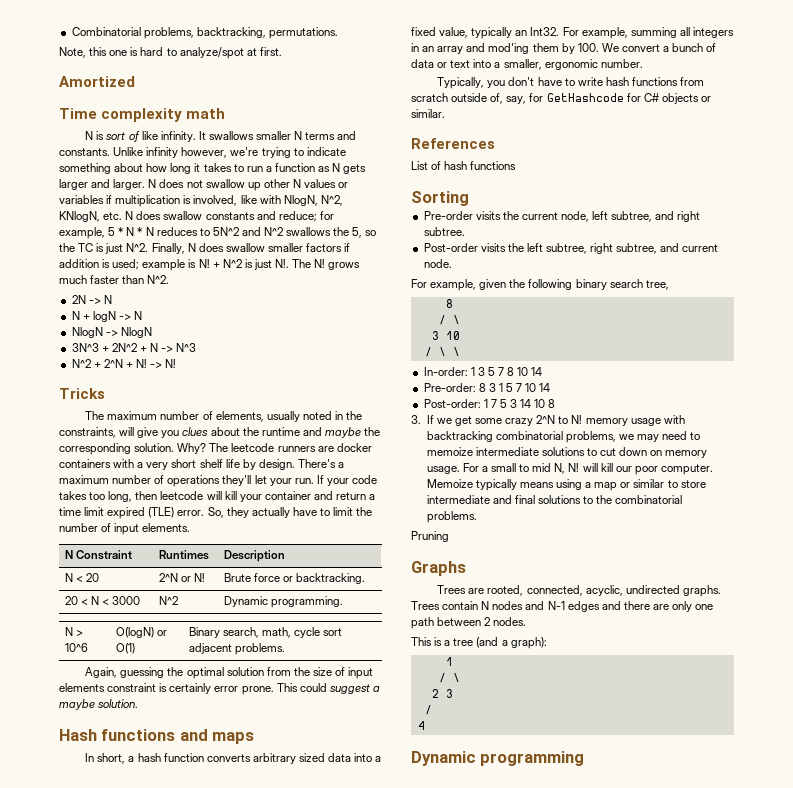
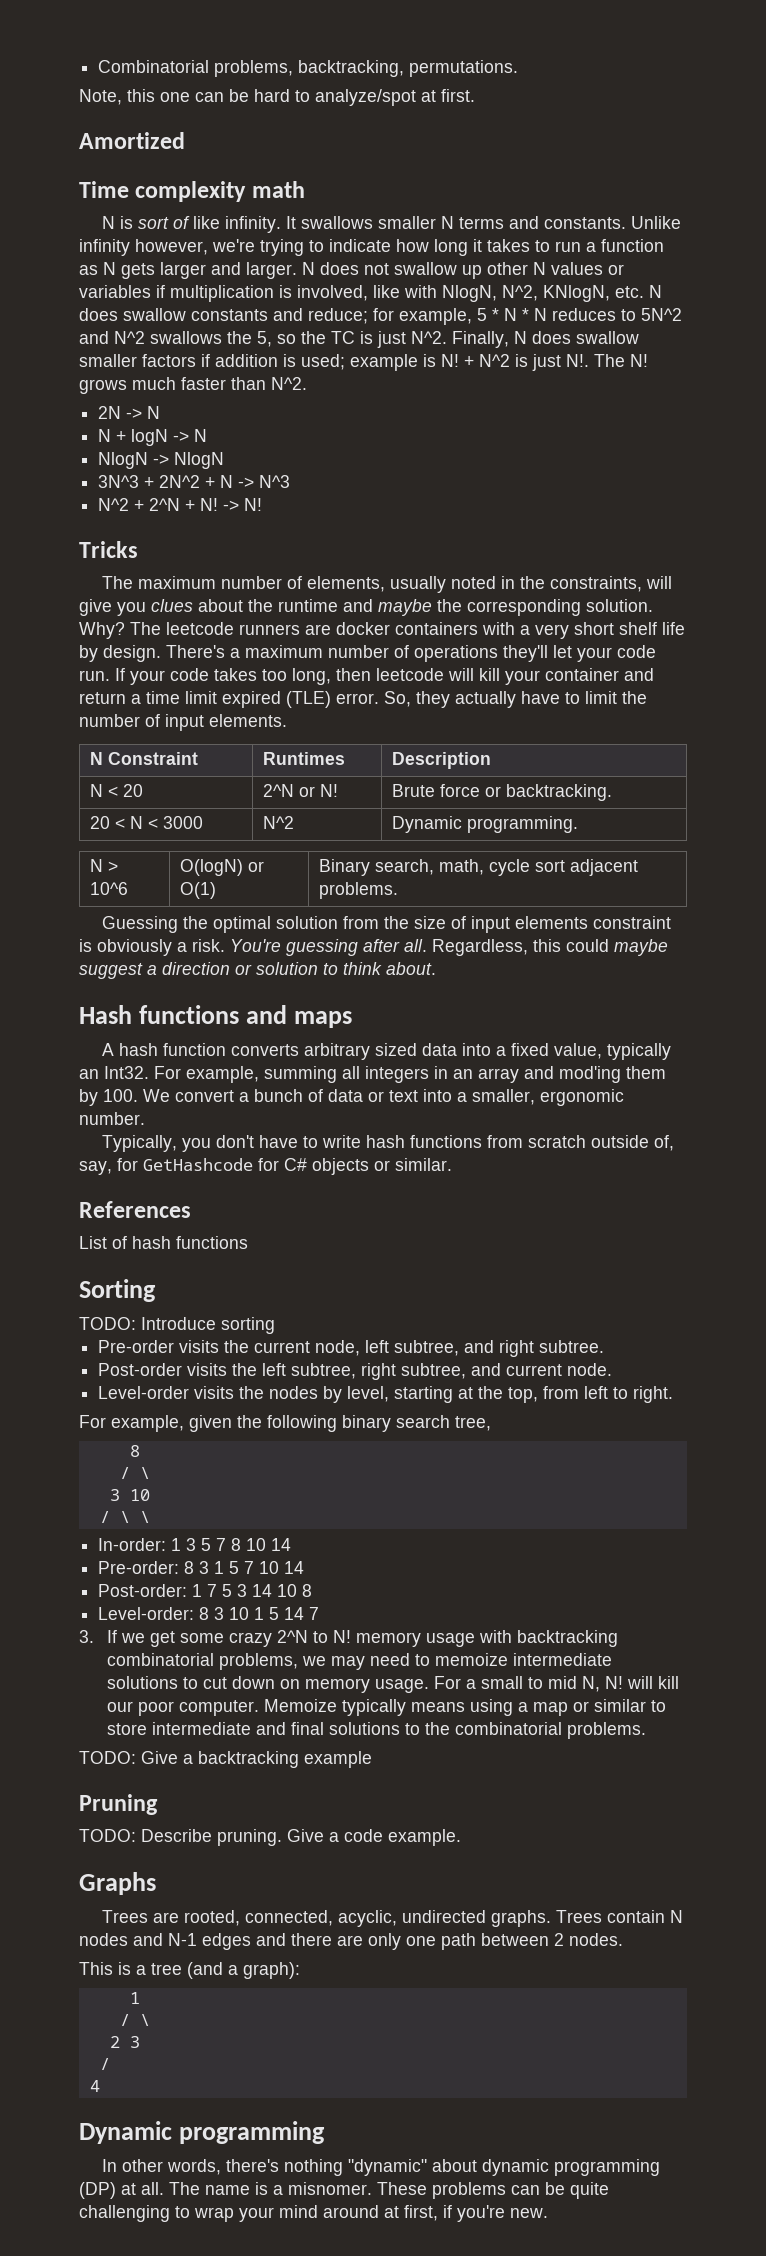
- Note, this one is hard to analyze/spot at first.
+ Note, this one can be hard to analyze/spot at first.
- Unlike infinity however, we're trying to indicate something about how long it takes to run a function as N gets larger and larger.
+ Unlike infinity however, we're trying to indicate how long it takes to run a function as N gets larger and larger.
- There's a maximum number of operations they'll let your run.
+ There's a maximum number of operations they'll let your code run.
- Again, guessing the optimal solution from the size of input elements constraint is certainly error prone. This could suggest a maybe solution.
+ Guessing the optimal solution from the size of input elements constraint is obviously a risk. You're guessing after all. Regardless, this could maybe suggest a direction or solution to think about.
- In short, a hash function converts arbitrary sized data into a fixed value, typically an Int32.
+ A hash function converts arbitrary sized data into a fixed value, typically an Int32.
+ TODO: Introduce sorting
+ Level-order visits the nodes by level, starting at the top, from left to right.
+ Level-order: 8 3 10 1 5 14 7
+ TODO: Give a backtracking example
  Pruning
+ TODO: Describe pruning. Give a code example.
+ In other words, there's nothing "dynamic" about dynamic programming (DP) at all. The name is a misnomer. These problems can be quite challenging to wrap your mind around at first, if you're new.

